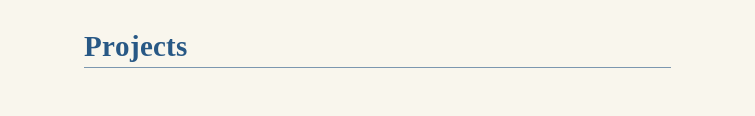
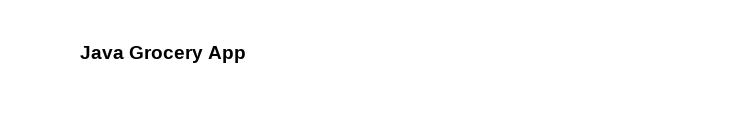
- Projects
+ Java Grocery App

